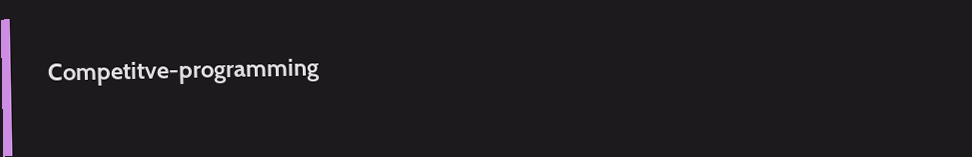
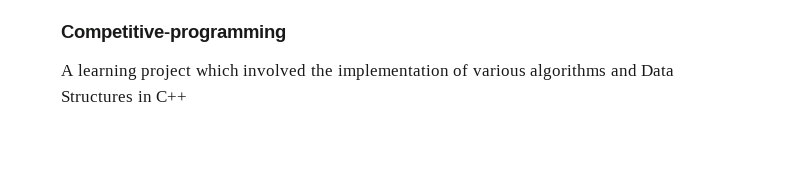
- Competitve-programming
+ Competitive-programming
+ A learning project which involved the implementation of various algorithms and Data Structures in C++

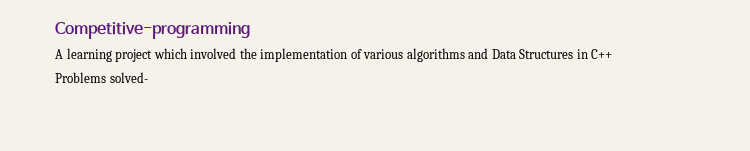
+ Problems solved-

